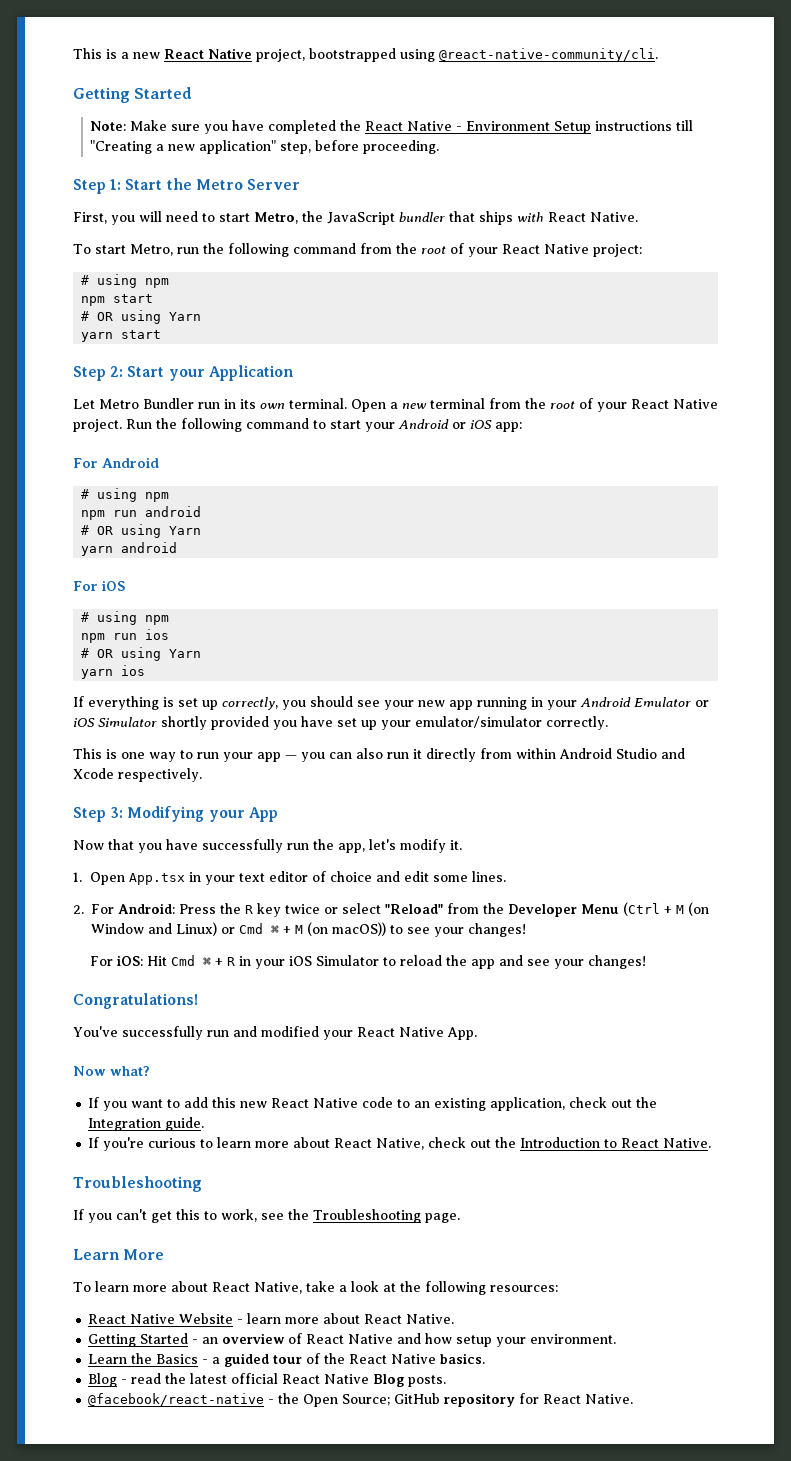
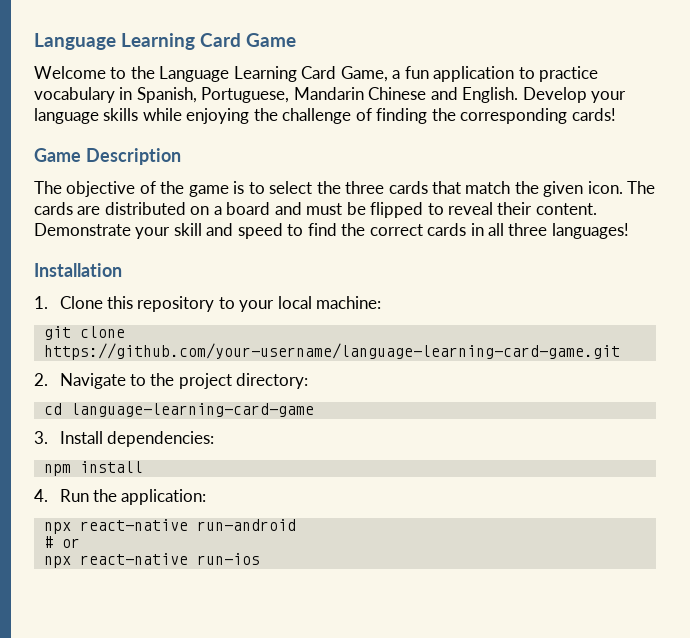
- This is a new React Native project, bootstrapped using @react-native-community/cli.
- Getting Started
- Note: Make sure you have completed the React Native - Environment Setup instructions till "Creating a new application" step, before proceeding.
- Step 1: Start the Metro Server
- First, you will need to start Metro, the JavaScript bundler that ships with React Native.
- To start Metro, run the following command from the root of your React Native project:
- # using npm
- npm start
- # OR using Yarn
- yarn start
- Step 2: Start your Application
- Let Metro Bundler run in its own terminal. Open a new terminal from the root of your React Native project. Run the following command to start your Android or iOS app:
- For Android
- # using npm
- npm run android
- # OR using Yarn
- yarn android
- For iOS
- # using npm
- npm run ios
- # OR using Yarn
- yarn ios
- If everything is set up correctly, you should see your new app running in your Android Emulator or iOS Simulator shortly provided you have set up your emulator/simulator correctly.
- This is one way to run your app — you can also run it directly from within Android Studio and Xcode respectively.
- Step 3: Modifying your App
- Now that you have successfully run the app, let's modify it.
- 1. Open App.tsx in your text editor of choice and edit some lines.
- 2. For Android: Press the R key twice or select "Reload" from the Developer Menu (Ctrl + M (on Window and Linux) or Cmd ⌘ + M (on macOS)) to see your changes!
- For iOS: Hit Cmd ⌘ + R in your iOS Simulator to reload the app and see your changes!
- Congratulations!
- You've successfully run and modified your React Native App.
- Now what?
- If you want to add this new React Native code to an existing application, check out the Integration guide.
- If you're curious to learn more about React Native, check out the Introduction to React Native.
- Troubleshooting
- If you can't get this to work, see the Troubleshooting page.
- Learn More
- To learn more about React Native, take a look at the following resources:
- React Native Website - learn more about React Native.
- Getting Started - an overview of React Native and how setup your environment.
- Learn the Basics - a guided tour of the React Native basics.
- Blog - read the latest official React Native Blog posts.
- @facebook/react-native - the Open Source; GitHub repository for React Native.
+ Language Learning Card Game
+ Welcome to the Language Learning Card Game, a fun application to practice vocabulary in Spanish, Portuguese, Mandarin Chinese and English. Develop your language skills while enjoying the challenge of finding the corresponding cards!
+ Game Description
+ The objective of the game is to select the three cards that match the given icon. The cards are distributed on a board and must be flipped to reveal their content. Demonstrate your skill and speed to find the correct cards in all three languages!
+ Installation
+ 1. Clone this repository to your local machine:
+ git clone https://github.com/your-username/language-learning-card-game.git
+ 2. Navigate to the project directory:
+ cd language-learning-card-game
+ 3. Install dependencies:
+ npm install
+ 4. Run the application:
+ npx react-native run-android
+ # or
+ npx react-native run-ios

